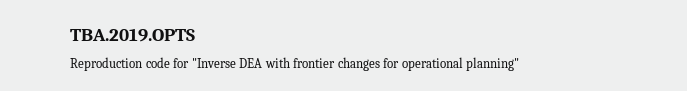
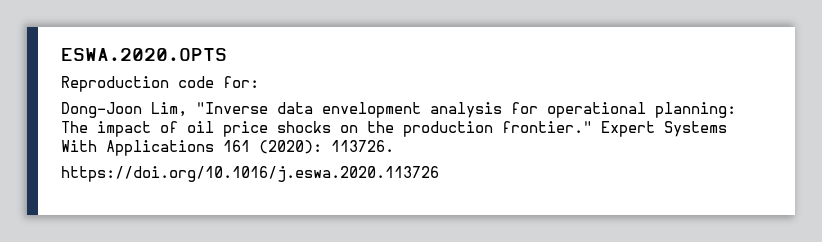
- TBA.2019.OPTS
+ ESWA.2020.OPTS
- Reproduction code for "Inverse DEA with frontier changes for operational planning"
+ Reproduction code for:
+ Dong-Joon Lim, "Inverse data envelopment analysis for operational planning: The impact of oil price shocks on the production frontier." Expert Systems With Applications 161 (2020): 113726.
+ https://doi.org/10.1016/j.eswa.2020.113726

